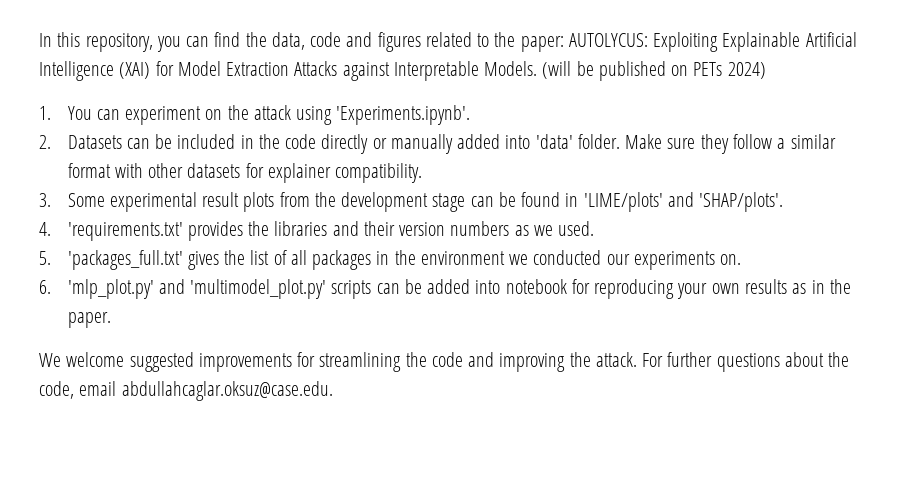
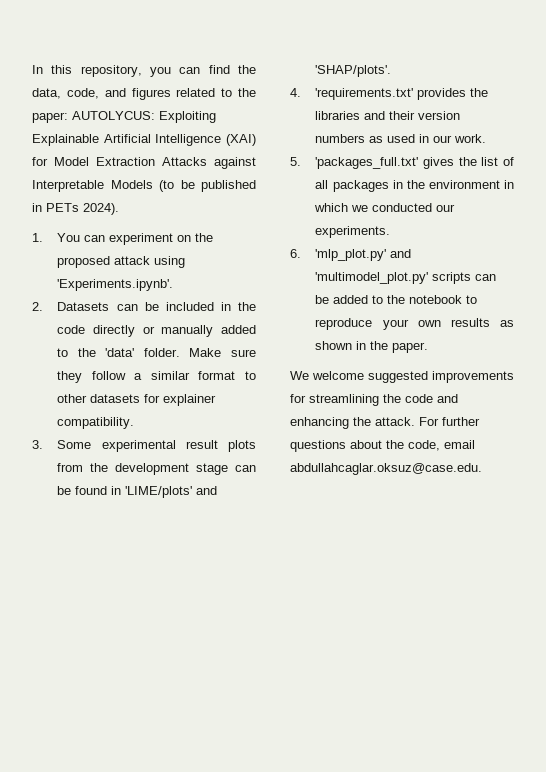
- In this repository, you can find the data, code and figures related to the paper: AUTOLYCUS: Exploiting Explainable Artificial Intelligence (XAI) for Model Extraction Attacks against Interpretable Models. (will be published on PETs 2024)
+ In this repository, you can find the data, code, and figures related to the paper: AUTOLYCUS: Exploiting Explainable Artificial Intelligence (XAI) for Model Extraction Attacks against Interpretable Models (to be published in PETs 2024).
- 1. You can experiment on the attack using 'Experiments.ipynb'.
+ 1. You can experiment on the proposed attack using 'Experiments.ipynb'.
- 2. Datasets can be included in the code directly or manually added into 'data' folder.
+ 2. Datasets can be included in the code directly or manually added to the 'data' folder.
- Make sure they follow a similar format with other datasets for explainer compatibility.
+ Make sure they follow a similar format to other datasets for explainer compatibility.
- 4. 'requirements.txt' provides the libraries and their version numbers as we used.
+ 4. 'requirements.txt' provides the libraries and their version numbers as used in our work.
- 5. 'packages_full.txt' gives the list of all packages in the environment we conducted our experiments on.
+ 5. 'packages_full.txt' gives the list of all packages in the environment in which we conducted our experiments.
- 6. 'mlp_plot.py' and 'multimodel_plot.py' scripts can be added into notebook for reproducing your own results as in the paper.
+ 6. 'mlp_plot.py' and 'multimodel_plot.py' scripts can be added to the notebook to reproduce your own results as shown in the paper.
- We welcome suggested improvements for streamlining the code and improving the attack.
+ We welcome suggested improvements for streamlining the code and enhancing the attack.

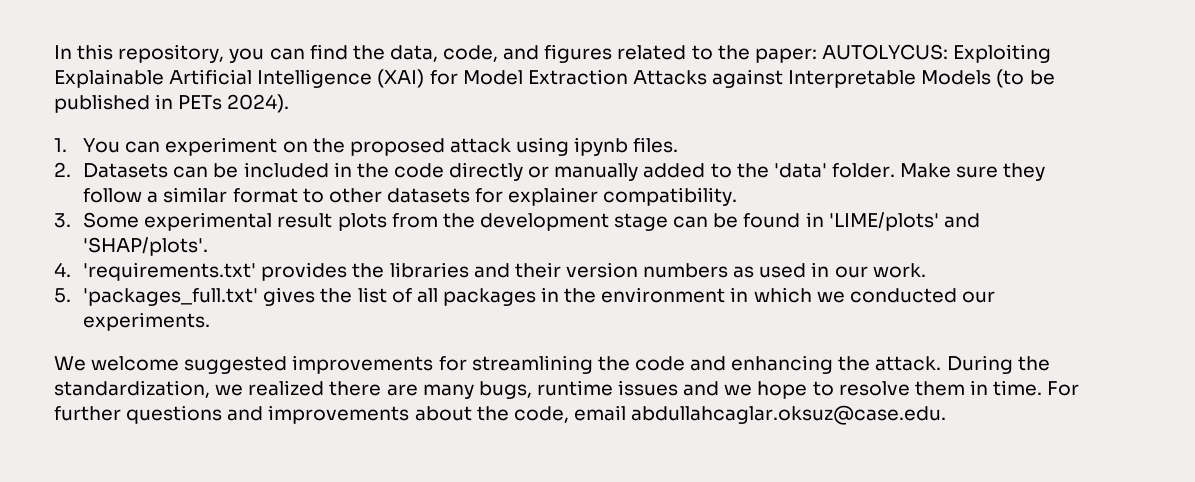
- 1. You can experiment on the proposed attack using 'Experiments.ipynb'.
+ 1. You can experiment on the proposed attack using ipynb files.
- 6. 'mlp_plot.py' and 'multimodel_plot.py' scripts can be added to the notebook to reproduce your own results as shown in the paper.
+ During the standardization, we realized there are many bugs, runtime issues and we hope to resolve them in time.
- For further questions about the code, email abdullahcaglar.oksuz@case.edu.
+ For further questions and improvements about the code, email abdullahcaglar.oksuz@case.edu.

